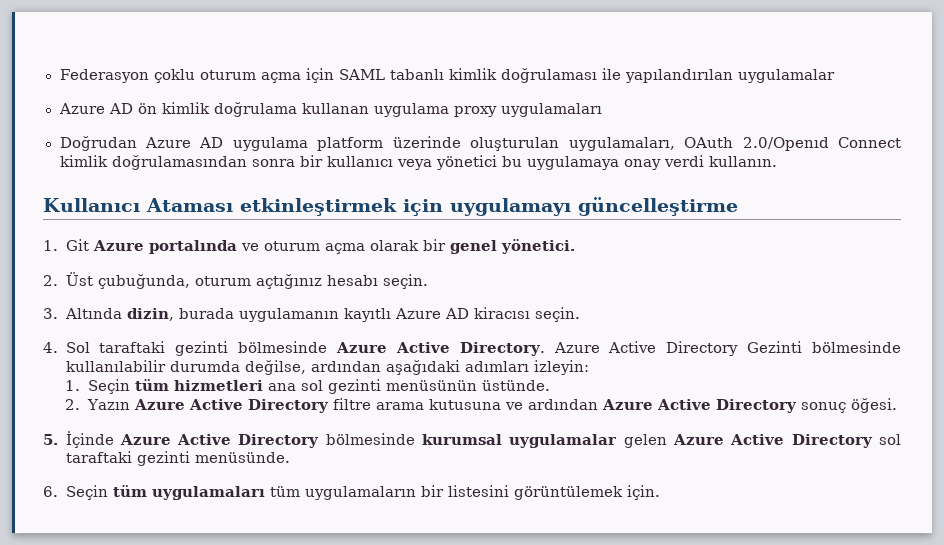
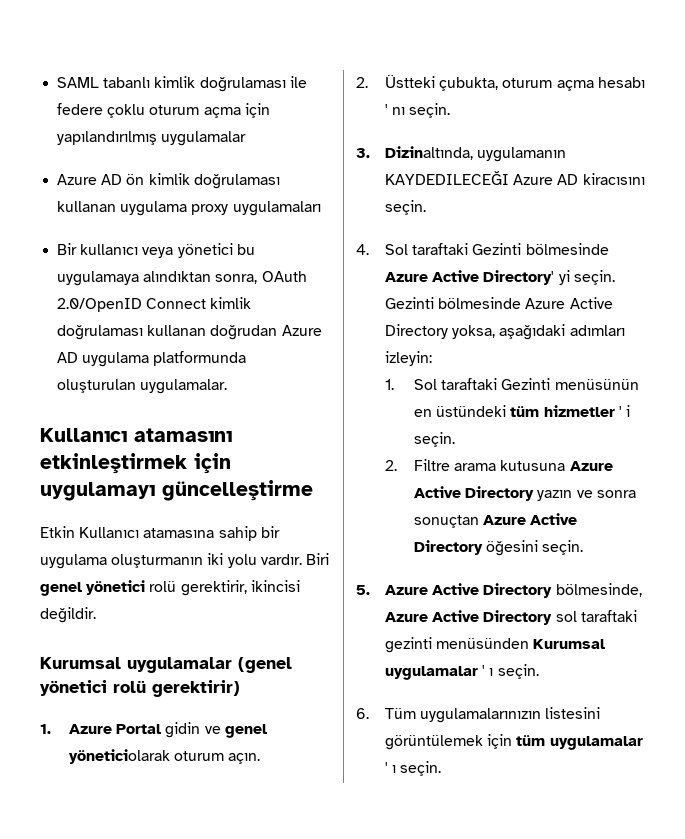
- Federasyon çoklu oturum açma için SAML tabanlı kimlik doğrulaması ile yapılandırılan uygulamalar
+ SAML tabanlı kimlik doğrulaması ile federe çoklu oturum açma için yapılandırılmış uygulamalar
- Azure AD ön kimlik doğrulama kullanan uygulama proxy uygulamaları
+ Azure AD ön kimlik doğrulaması kullanan uygulama proxy uygulamaları
- Doğrudan Azure AD uygulama platform üzerinde oluşturulan uygulamaları, OAuth 2.0/Openıd Connect kimlik doğrulamasından sonra bir kullanıcı veya yönetici bu uygulamaya onay verdi kullanın.
- Kullanıcı Ataması etkinleştirmek için uygulamayı güncelleştirme
+ Bir kullanıcı veya yönetici bu uygulamaya alındıktan sonra, OAuth 2.0/OpenID Connect kimlik doğrulaması kullanan doğrudan Azure AD uygulama platformunda oluşturulan uygulamalar.
+ Kullanıcı atamasını etkinleştirmek için uygulamayı güncelleştirme
- 1. Git Azure portalında ve oturum açma olarak bir genel yönetici.
- 2. Üst çubuğunda, oturum açtığınız hesabı seçin.
- 3. Altında dizin, burada uygulamanın kayıtlı Azure AD kiracısı seçin.
+ Etkin Kullanıcı atamasına sahip bir uygulama oluşturmanın iki yolu vardır. Biri genel yönetici rolü gerektirir, ikincisi değildir.
+ Kurumsal uygulamalar (genel yönetici rolü gerektirir)
+ 1. Azure Portal gidin ve genel yöneticiolarak oturum açın.
+ 2. Üstteki çubukta, oturum açma hesabı ' nı seçin.
+ 3. Dizinaltında, uygulamanın KAYDEDILECEĞI Azure AD kiracısını seçin.
- 4. Sol taraftaki gezinti bölmesinde Azure Active Directory. Azure Active Directory Gezinti bölmesinde kullanılabilir durumda değilse, ardından aşağıdaki adımları izleyin:
- 1. Seçin tüm hizmetleri ana sol gezinti menüsünün üstünde.
- 2. Yazın Azure Active Directory filtre arama kutusuna ve ardından Azure Active Directory sonuç öğesi.
+ 4. Sol taraftaki Gezinti bölmesinde Azure Active Directory' yi seçin. Gezinti bölmesinde Azure Active Directory yoksa, aşağıdaki adımları izleyin:
+ 1. Sol taraftaki Gezinti menüsünün en üstündeki tüm hizmetler ' i seçin.
+ 2. Filtre arama kutusuna Azure Active Directory yazın ve sonra sonuçtan Azure Active Directory öğesini seçin.
- 5. İçinde Azure Active Directory bölmesinde kurumsal uygulamalar gelen Azure Active Directory sol taraftaki gezinti menüsünde.
- 6. Seçin tüm uygulamaları tüm uygulamaların bir listesini görüntülemek için.
+ 5. Azure Active Directory bölmesinde, Azure Active Directory sol taraftaki gezinti menüsünden Kurumsal uygulamalar ' ı seçin.
+ 6. Tüm uygulamalarınızın listesini görüntülemek için tüm uygulamalar ' ı seçin.

